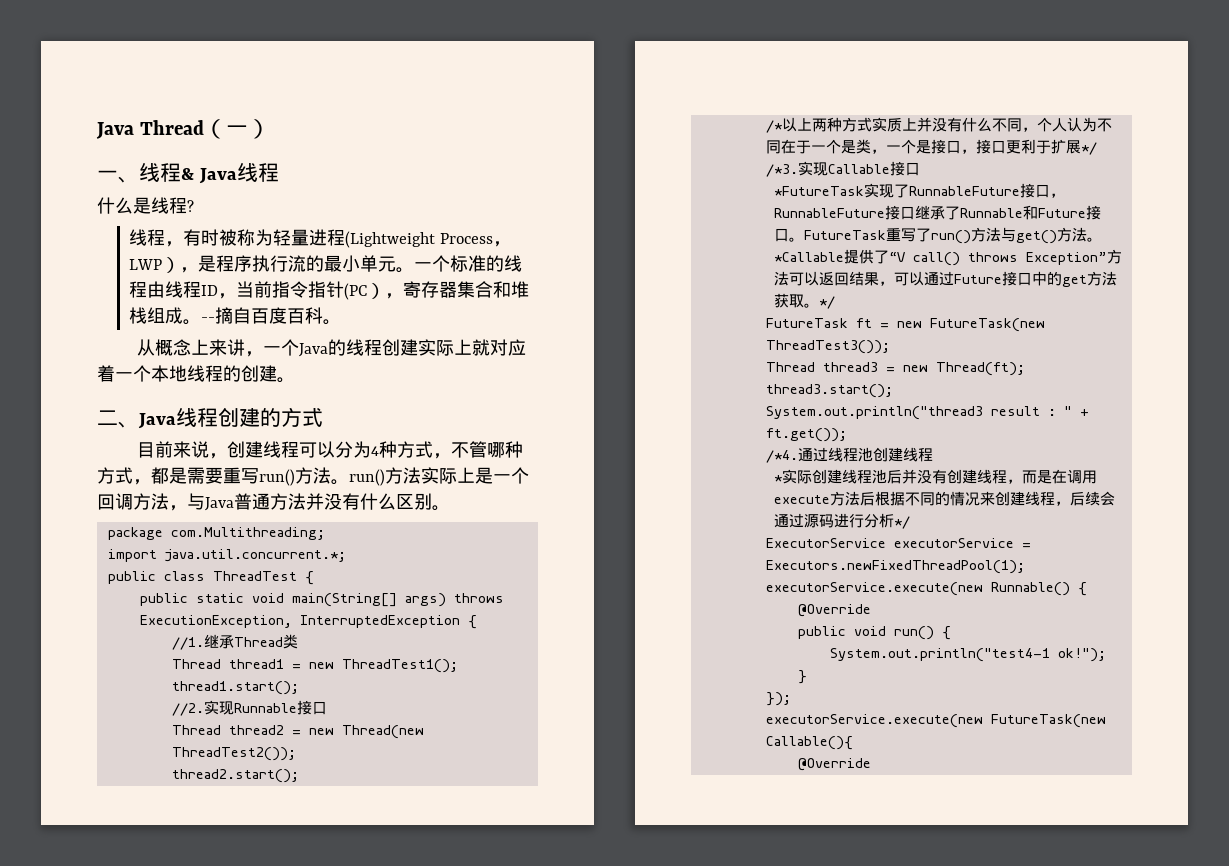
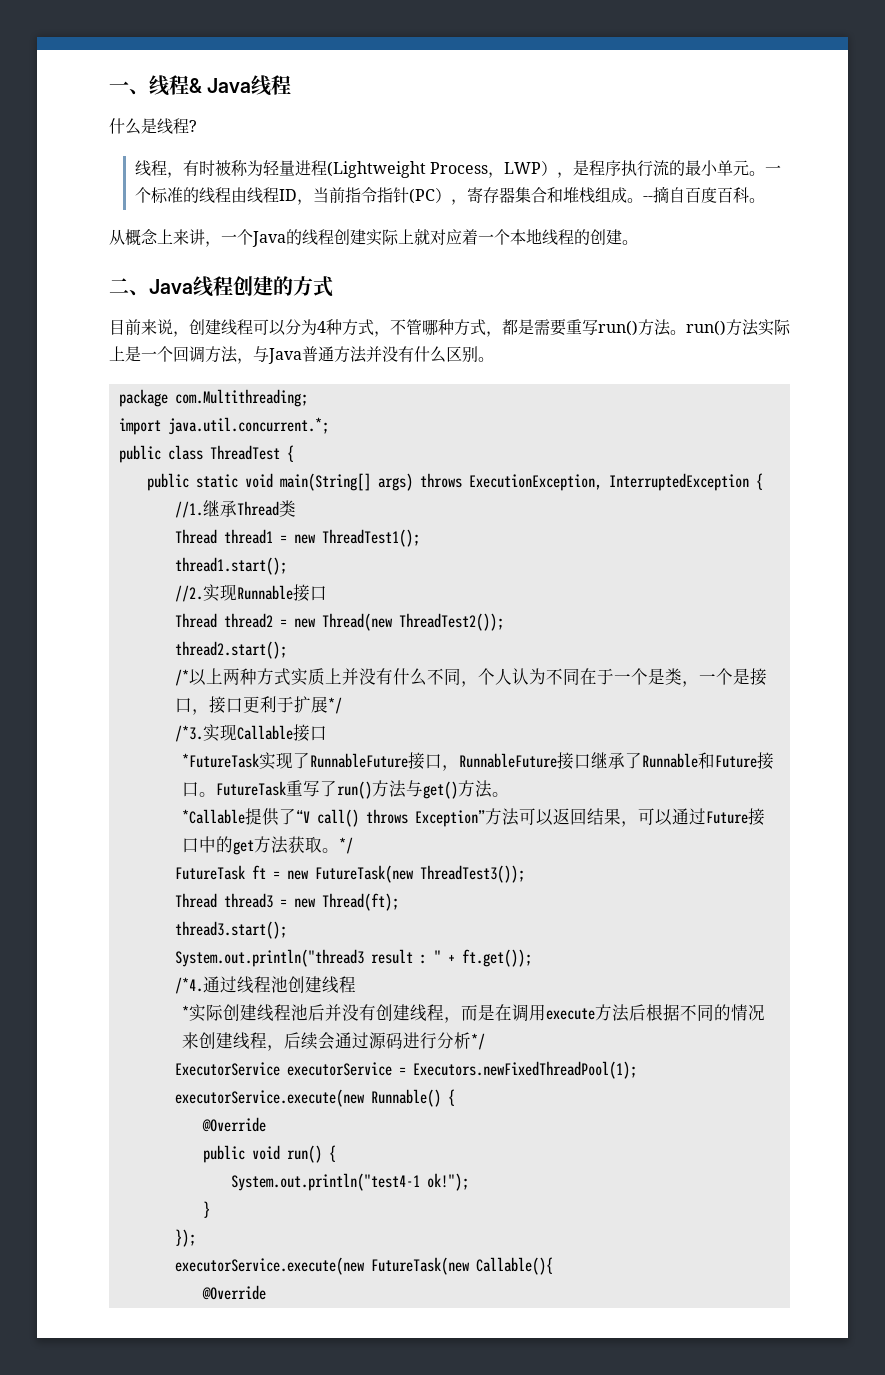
- Java Thread（一）

